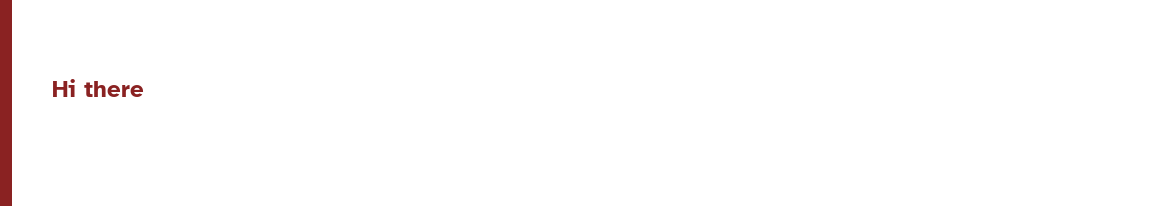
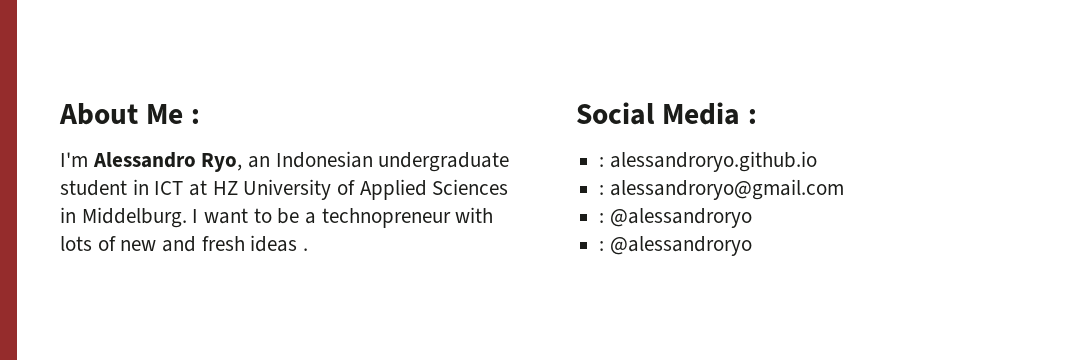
- Hi there
+ About Me :
+ I'm Alessandro Ryo, an Indonesian undergraduate student in ICT at HZ University of Applied Sciences in Middelburg. I want to be a technopreneur with lots of new and fresh ideas .
+ Social Media :
+ : alessandroryo.github.io
+ : alessandroryo@gmail.com
+ : @alessandroryo
+ : @alessandroryo

